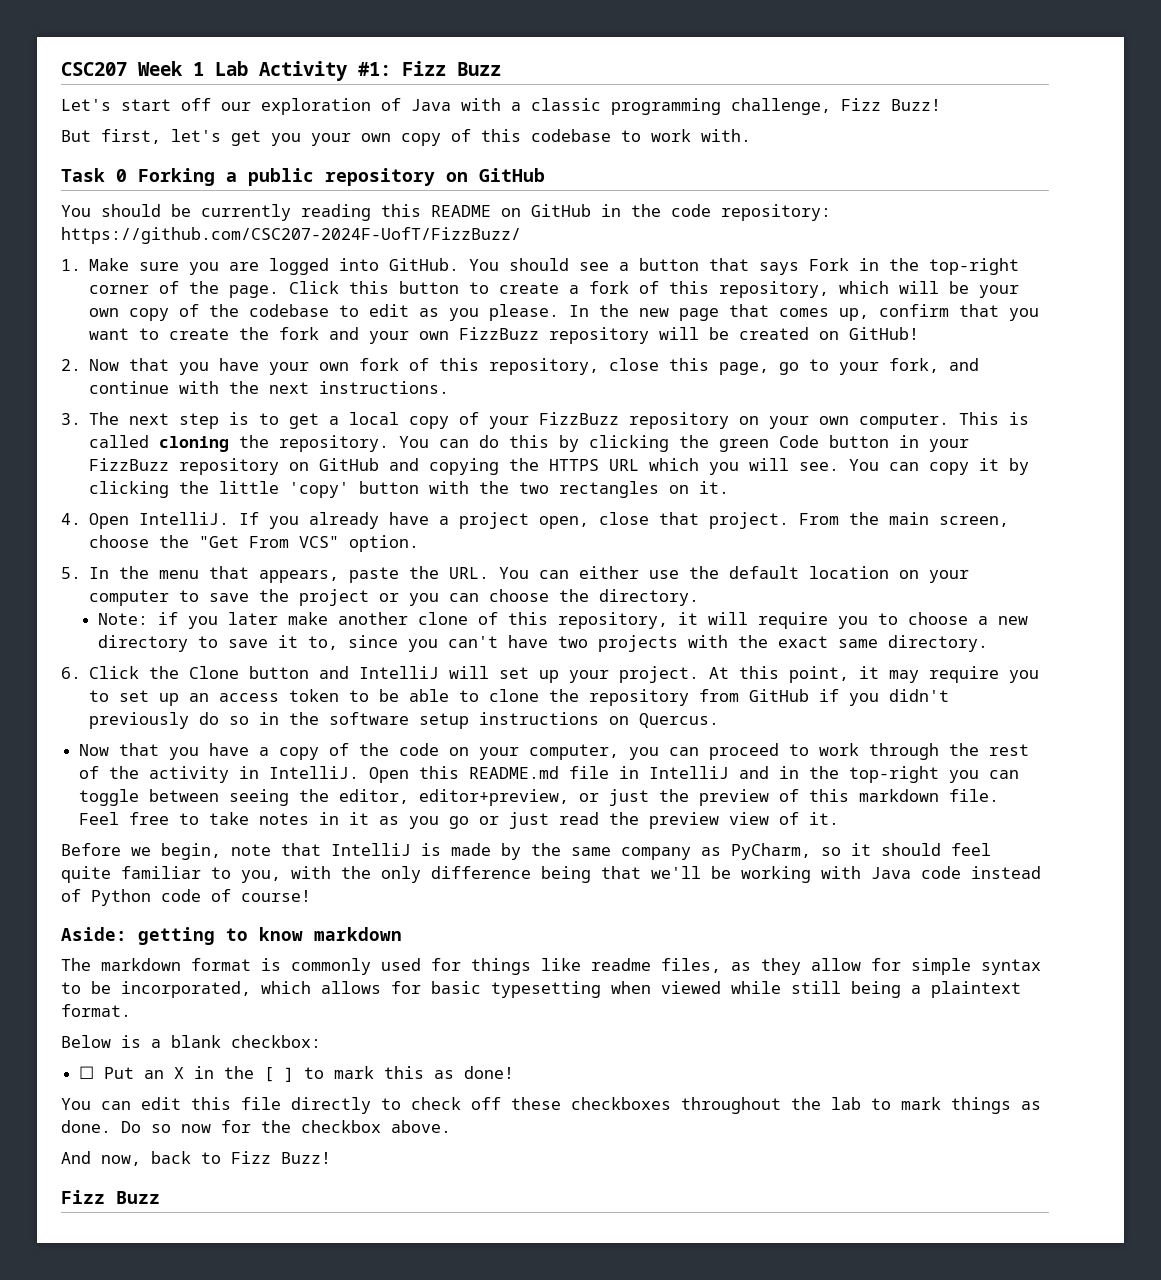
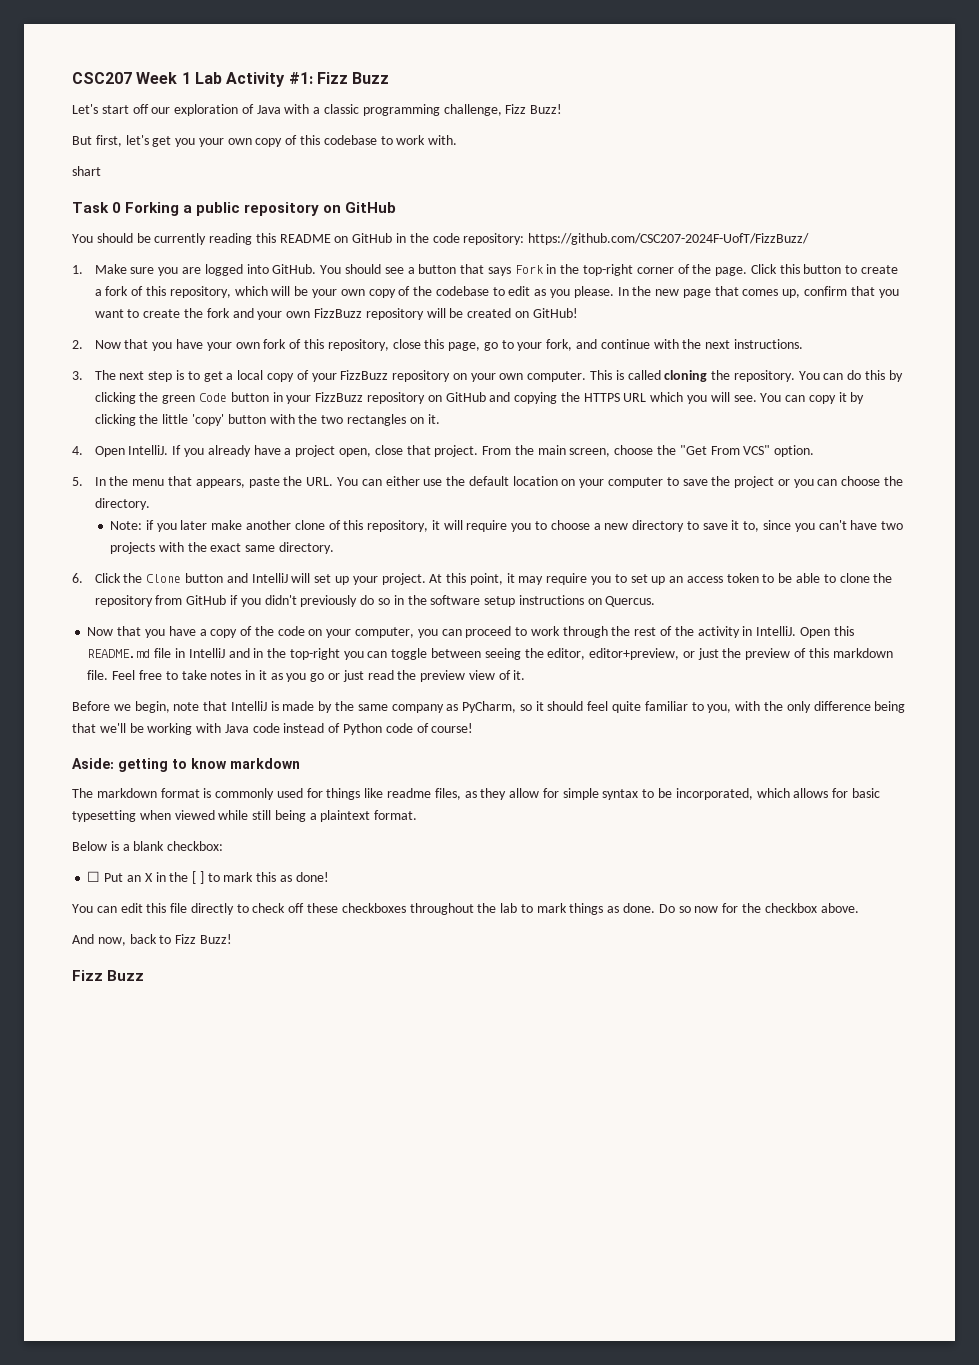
+ shart

